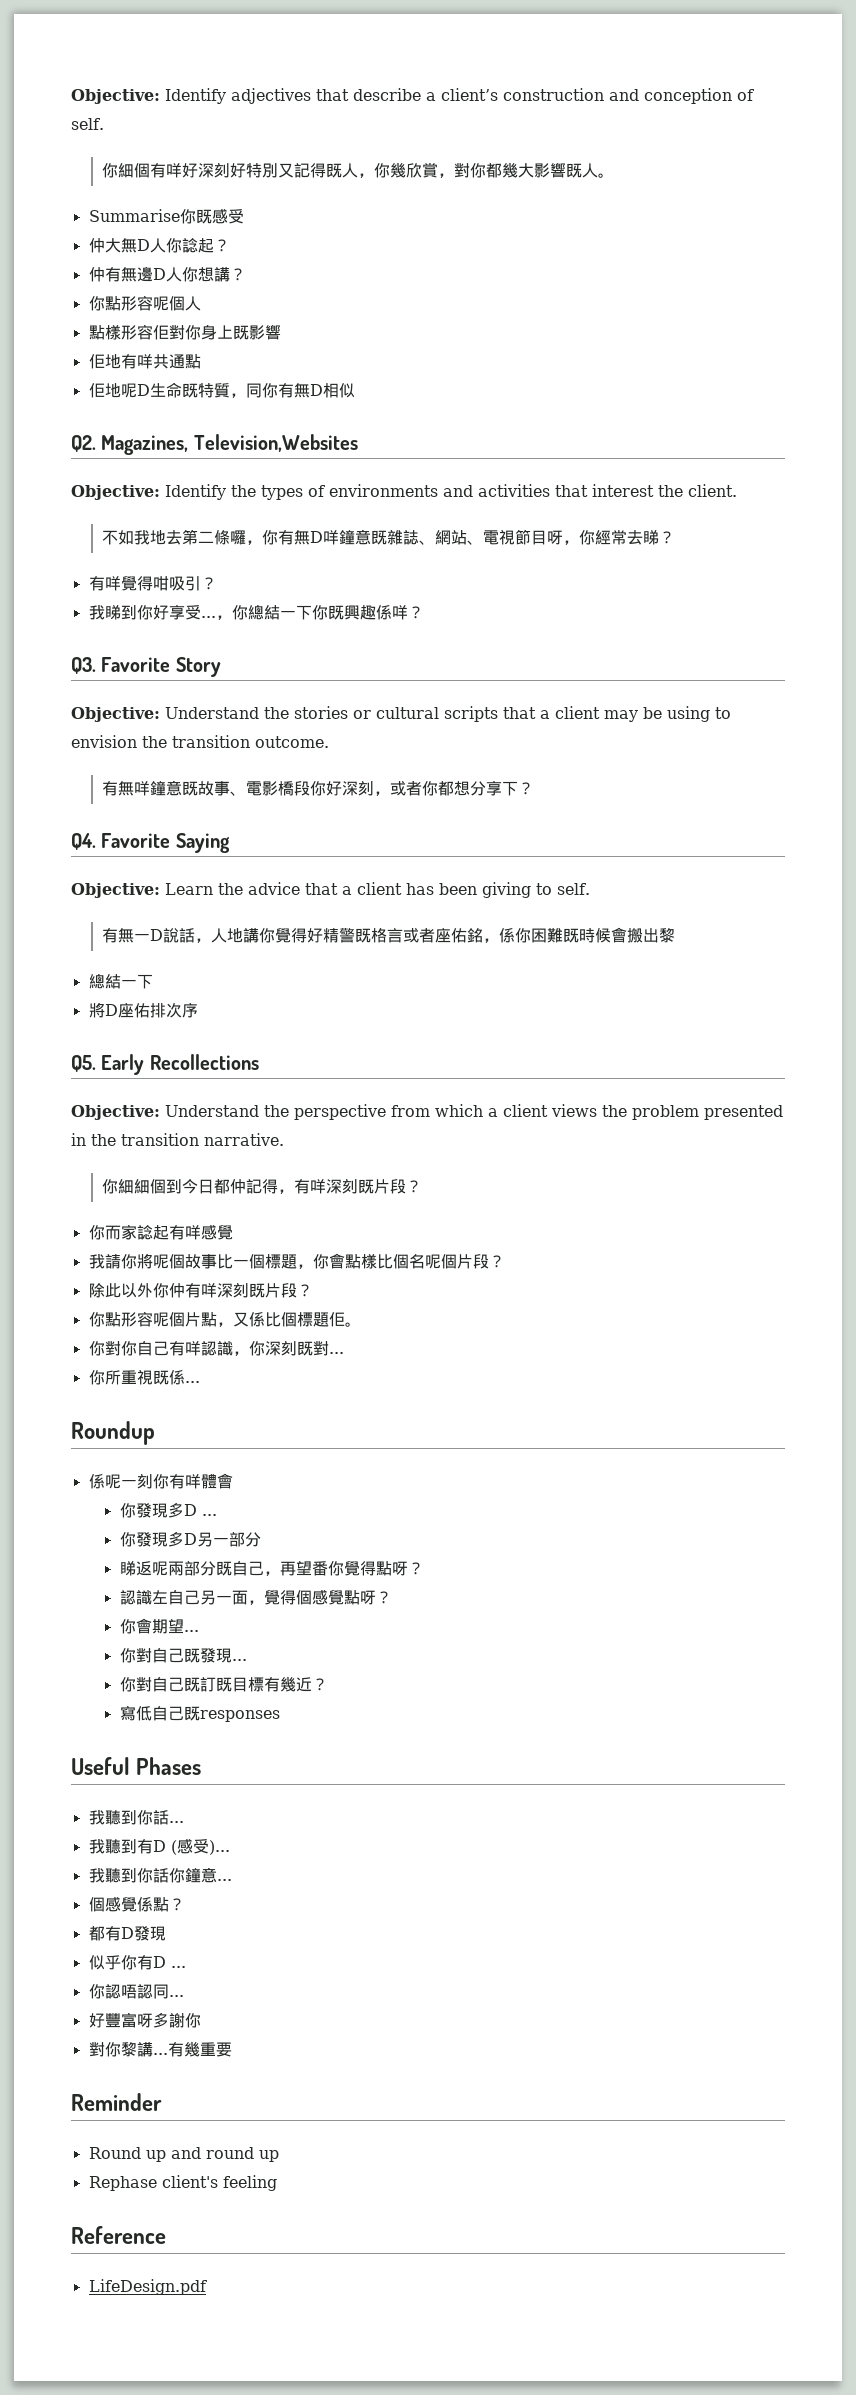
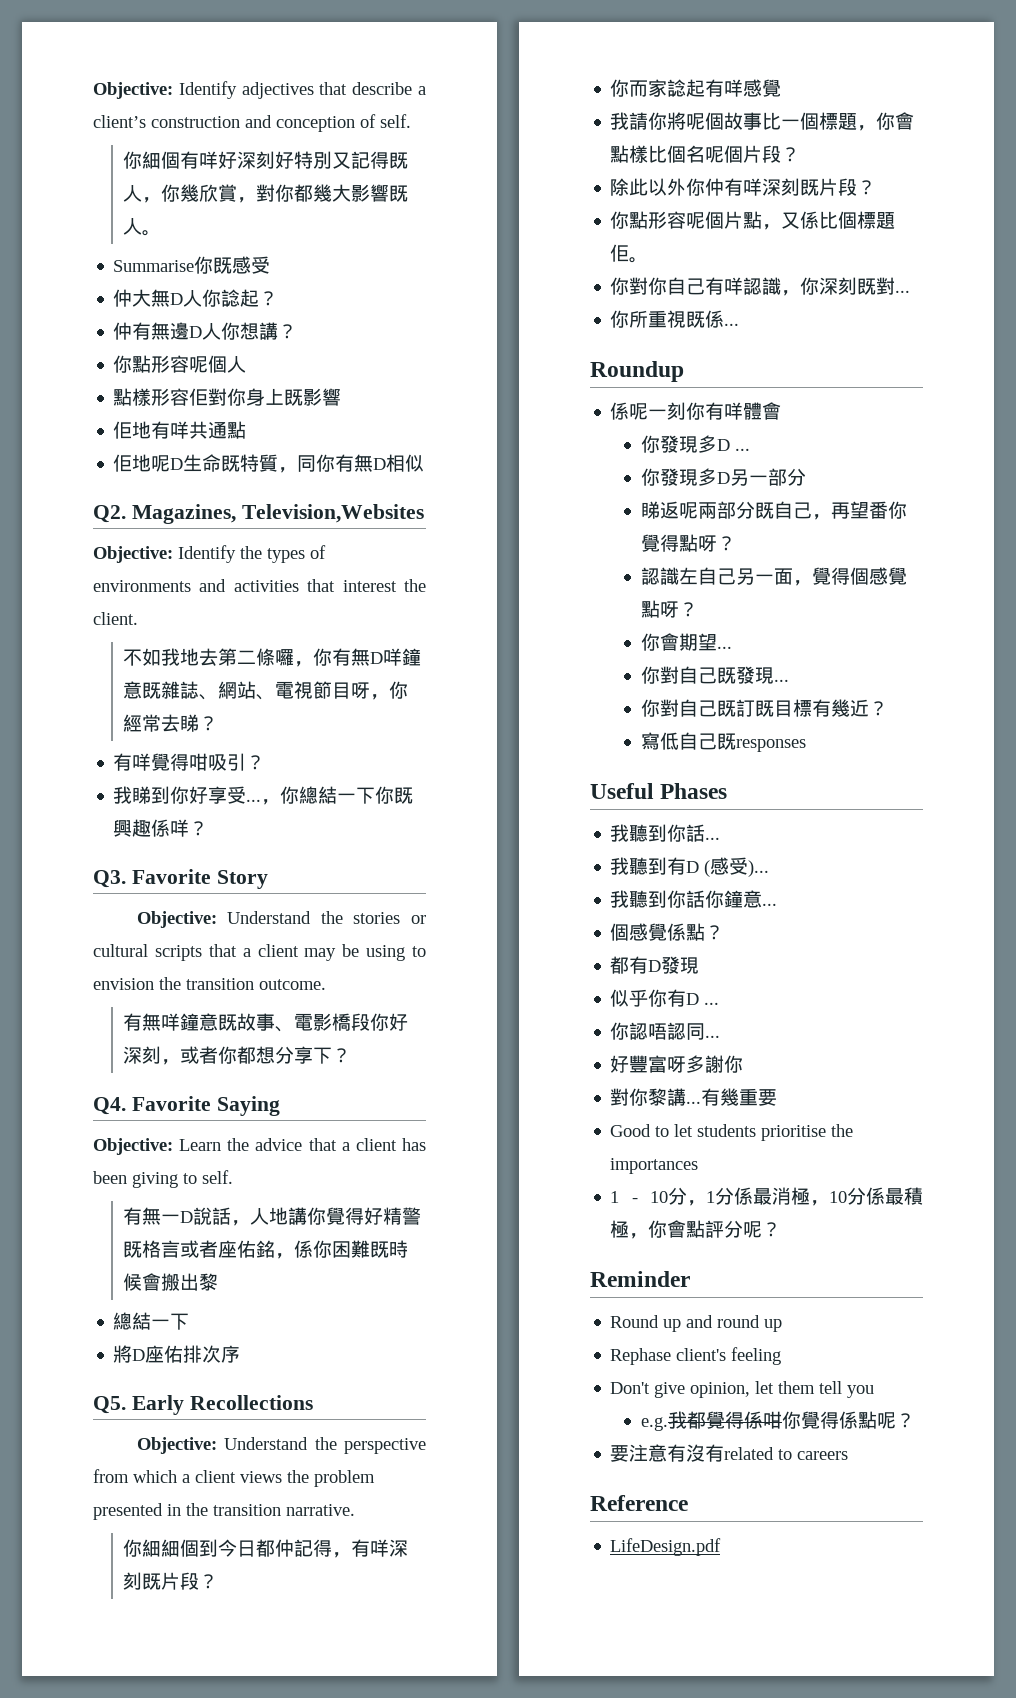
+ Good to let students prioritise the importances
+ 1 - 10分，1分係最消極，10分係最積極，你會點評分呢？
+ Don't give opinion, let them tell you
+ e.g.我都覺得係咁你覺得係點呢？
+ 要注意有沒有related to careers

